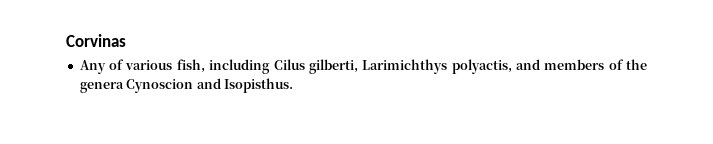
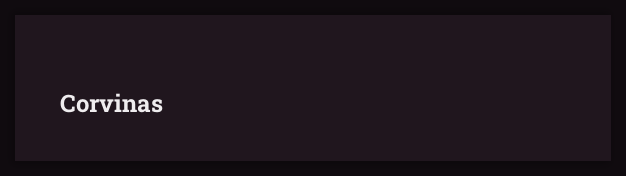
- Any of various fish, including Cilus gilberti, Larimichthys polyactis, and members of the genera Cynoscion and Isopisthus.

